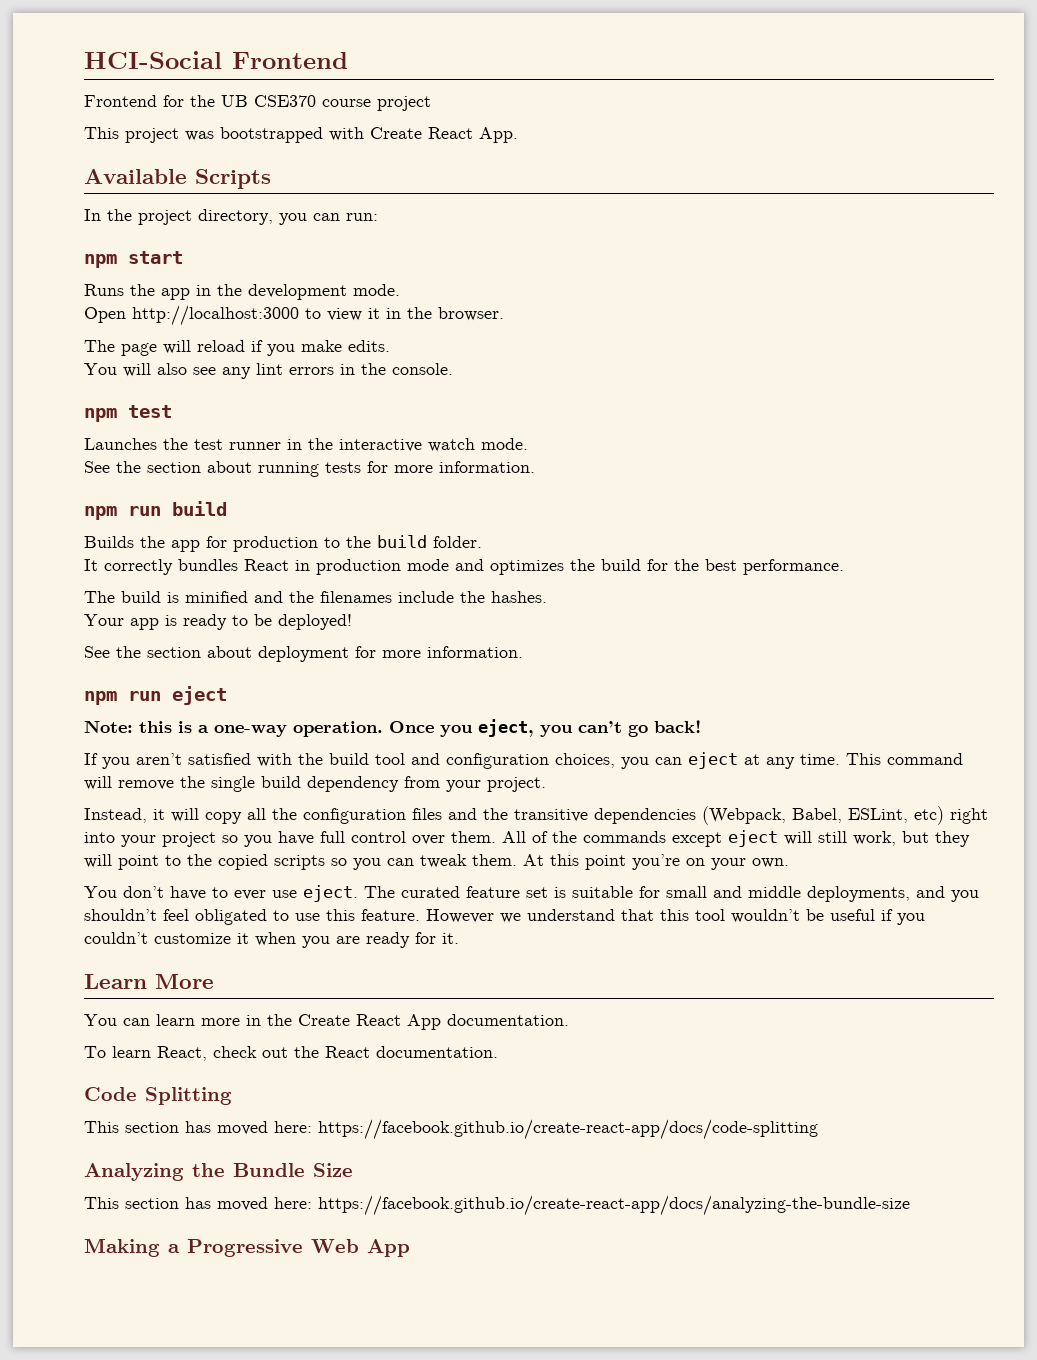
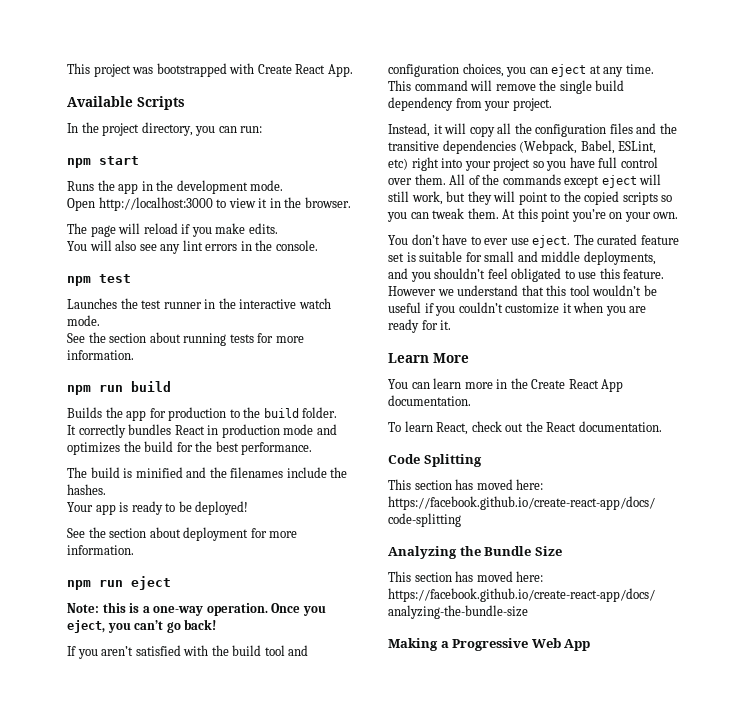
- HCI-Social Frontend
- Frontend for the UB CSE370 course project

